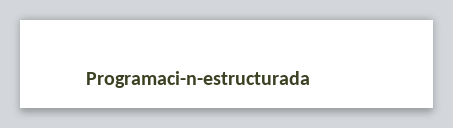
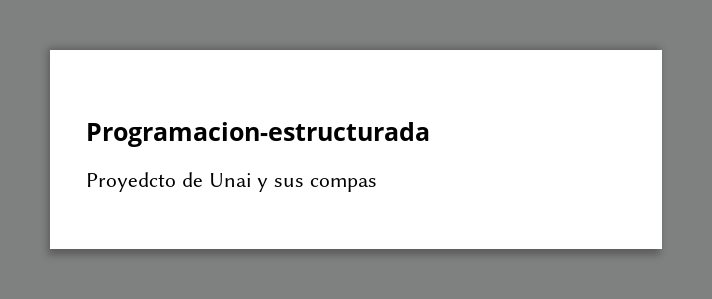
- Programaci-n-estructurada
+ Programacion-estructurada
+ Proyedcto de Unai y sus compas

